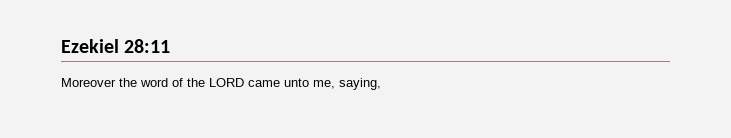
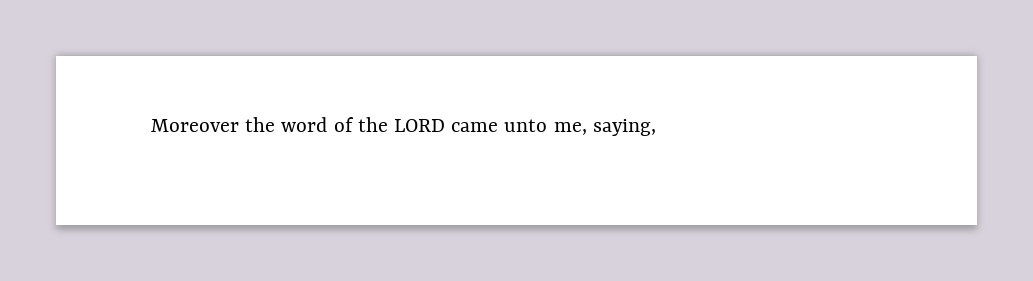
- Ezekiel 28:11

